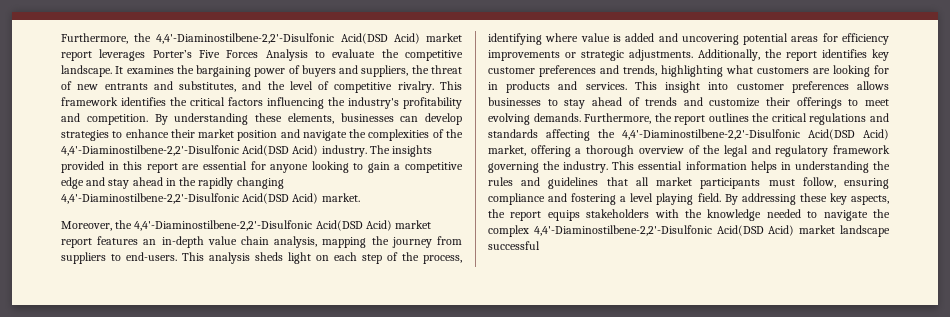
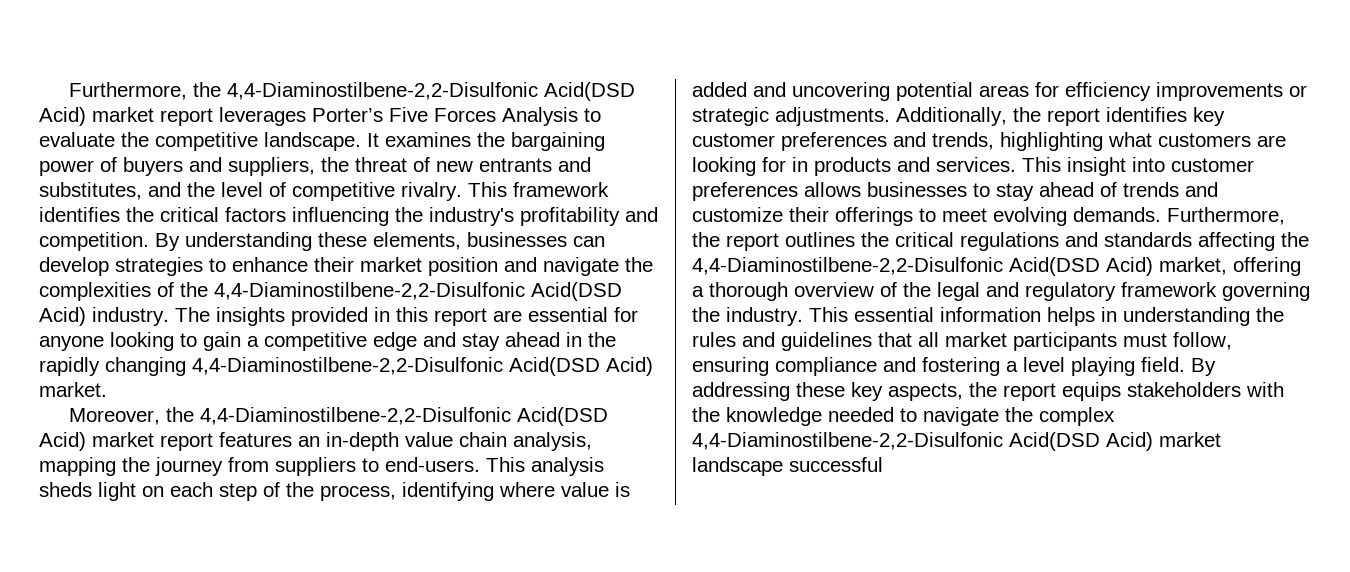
- Furthermore, the 4,4'-Diaminostilbene-2,2'-Disulfonic Acid(DSD Acid) market report leverages Porter’s Five Forces Analysis to evaluate the competitive landscape.
+ Furthermore, the 4,4-Diaminostilbene-2,2-Disulfonic Acid(DSD Acid) market report leverages Porter’s Five Forces Analysis to evaluate the competitive landscape.
- By understanding these elements, businesses can develop strategies to enhance their market position and navigate the complexities of the 4,4'-Diaminostilbene-2,2'-Disulfonic Acid(DSD Acid) industry.
+ By understanding these elements, businesses can develop strategies to enhance their market position and navigate the complexities of the 4,4-Diaminostilbene-2,2-Disulfonic Acid(DSD Acid) industry.
- The insights provided in this report are essential for anyone looking to gain a competitive edge and stay ahead in the rapidly changing 4,4'-Diaminostilbene-2,2'-Disulfonic Acid(DSD Acid) market.
+ The insights provided in this report are essential for anyone looking to gain a competitive edge and stay ahead in the rapidly changing 4,4-Diaminostilbene-2,2-Disulfonic Acid(DSD Acid) market.
- Moreover, the 4,4'-Diaminostilbene-2,2'-Disulfonic Acid(DSD Acid) market report features an in-depth value chain analysis, mapping the journey from suppliers to end-users.
+ Moreover, the 4,4-Diaminostilbene-2,2-Disulfonic Acid(DSD Acid) market report features an in-depth value chain analysis, mapping the journey from suppliers to end-users.
- Furthermore, the report outlines the critical regulations and standards affecting the 4,4'-Diaminostilbene-2,2'-Disulfonic Acid(DSD Acid) market, offering a thorough overview of the legal and regulatory framework governing the industry.
+ Furthermore, the report outlines the critical regulations and standards affecting the 4,4-Diaminostilbene-2,2-Disulfonic Acid(DSD Acid) market, offering a thorough overview of the legal and regulatory framework governing the industry.
- By addressing these key aspects, the report equips stakeholders with the knowledge needed to navigate the complex 4,4'-Diaminostilbene-2,2'-Disulfonic Acid(DSD Acid) market landscape successful
+ By addressing these key aspects, the report equips stakeholders with the knowledge needed to navigate the complex 4,4-Diaminostilbene-2,2-Disulfonic Acid(DSD Acid) market landscape successful

